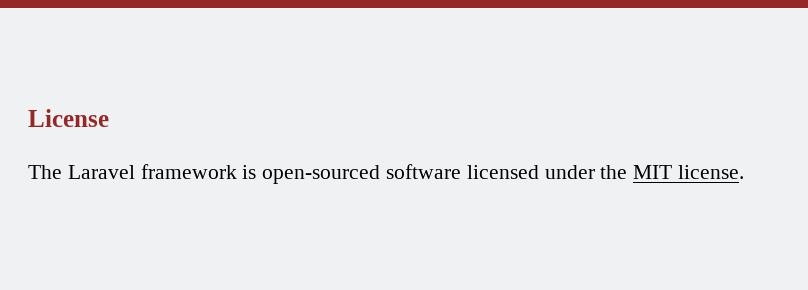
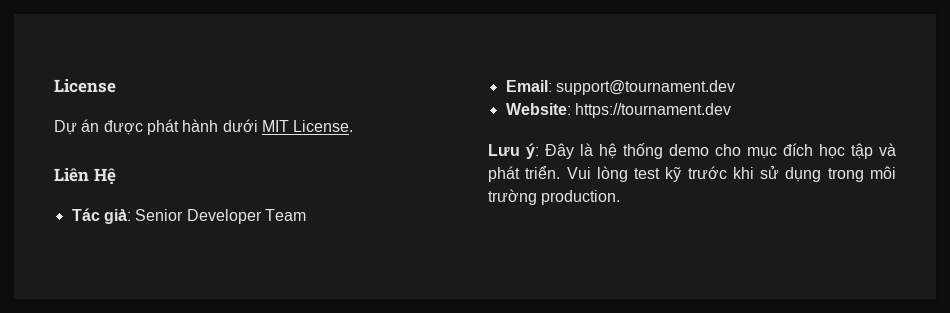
- The Laravel framework is open-sourced software licensed under the MIT license.
+ Dự án được phát hành dưới MIT License.
+ Liên Hệ
+ Tác giả: Senior Developer Team
+ Email: support@tournament.dev
+ Website: https://tournament.dev
+ Lưu ý: Đây là hệ thống demo cho mục đích học tập và phát triển. Vui lòng test kỹ trước khi sử dụng trong môi trường production.

